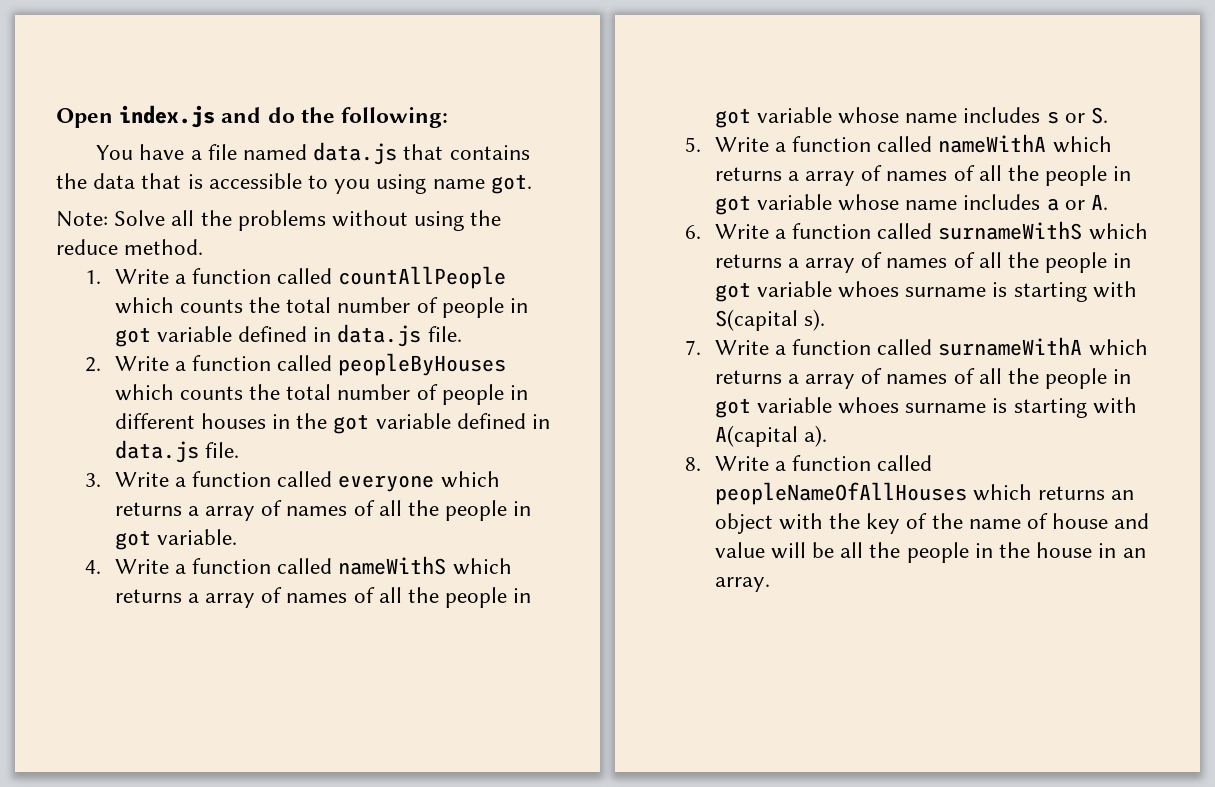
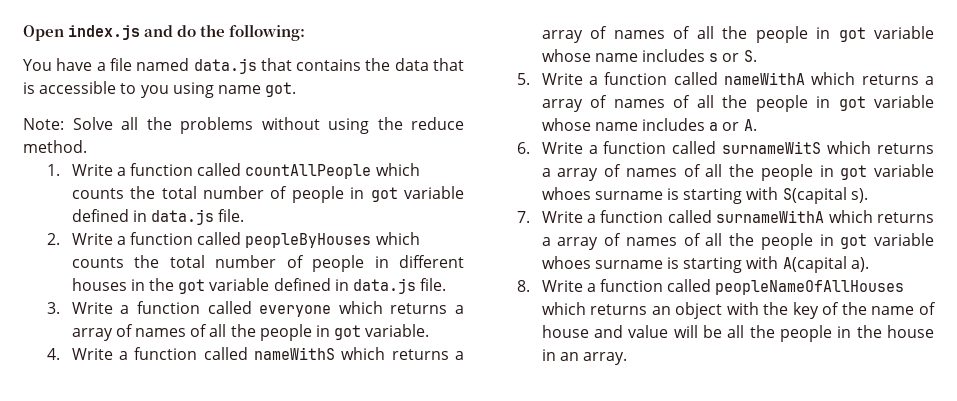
- 6. Write a function called surnameWithS which returns a array of names of all the people in got variable whoes surname is starting with S(capital s).
+ 6. Write a function called surnameWitS which returns a array of names of all the people in got variable whoes surname is starting with S(capital s).

